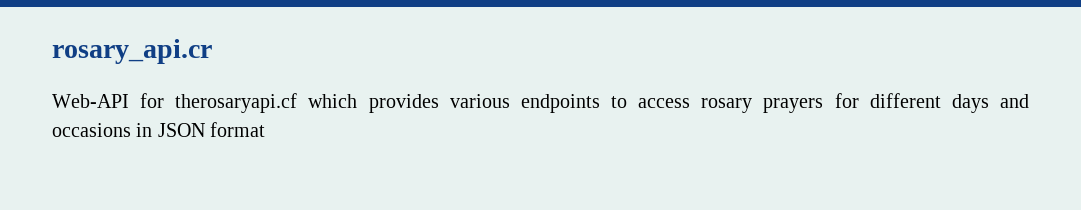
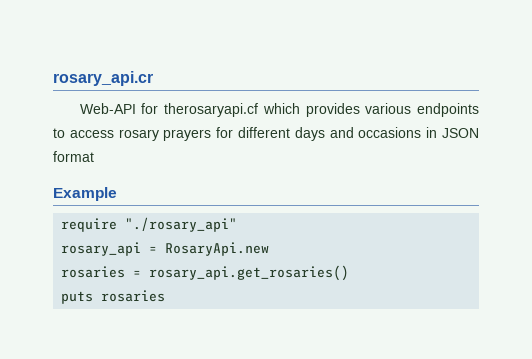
+ Example
+ require "./rosary_api"
+ rosary_api = RosaryApi.new
+ rosaries = rosary_api.get_rosaries()
+ puts rosaries

